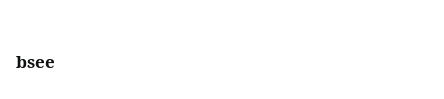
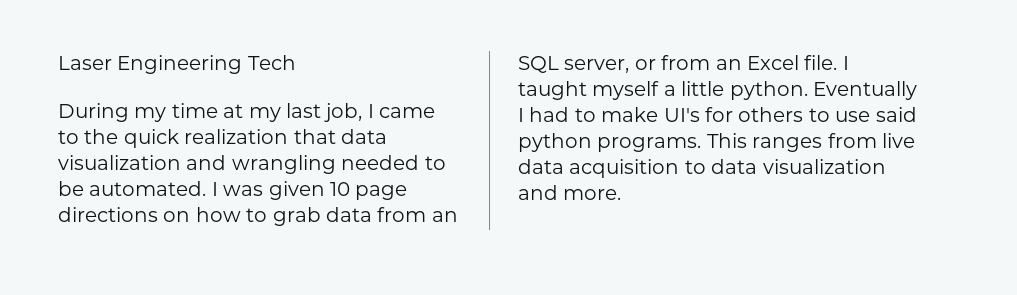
- bsee
+ Laser Engineering Tech
+ During my time at my last job, I came to the quick realization that data visualization and wrangling needed to be automated. I was given 10 page directions on how to grab data from an SQL server, or from an Excel file. I taught myself a little python. Eventually I had to make UI's for others to use said python programs. This ranges from live data acquisition to data visualization and more.

